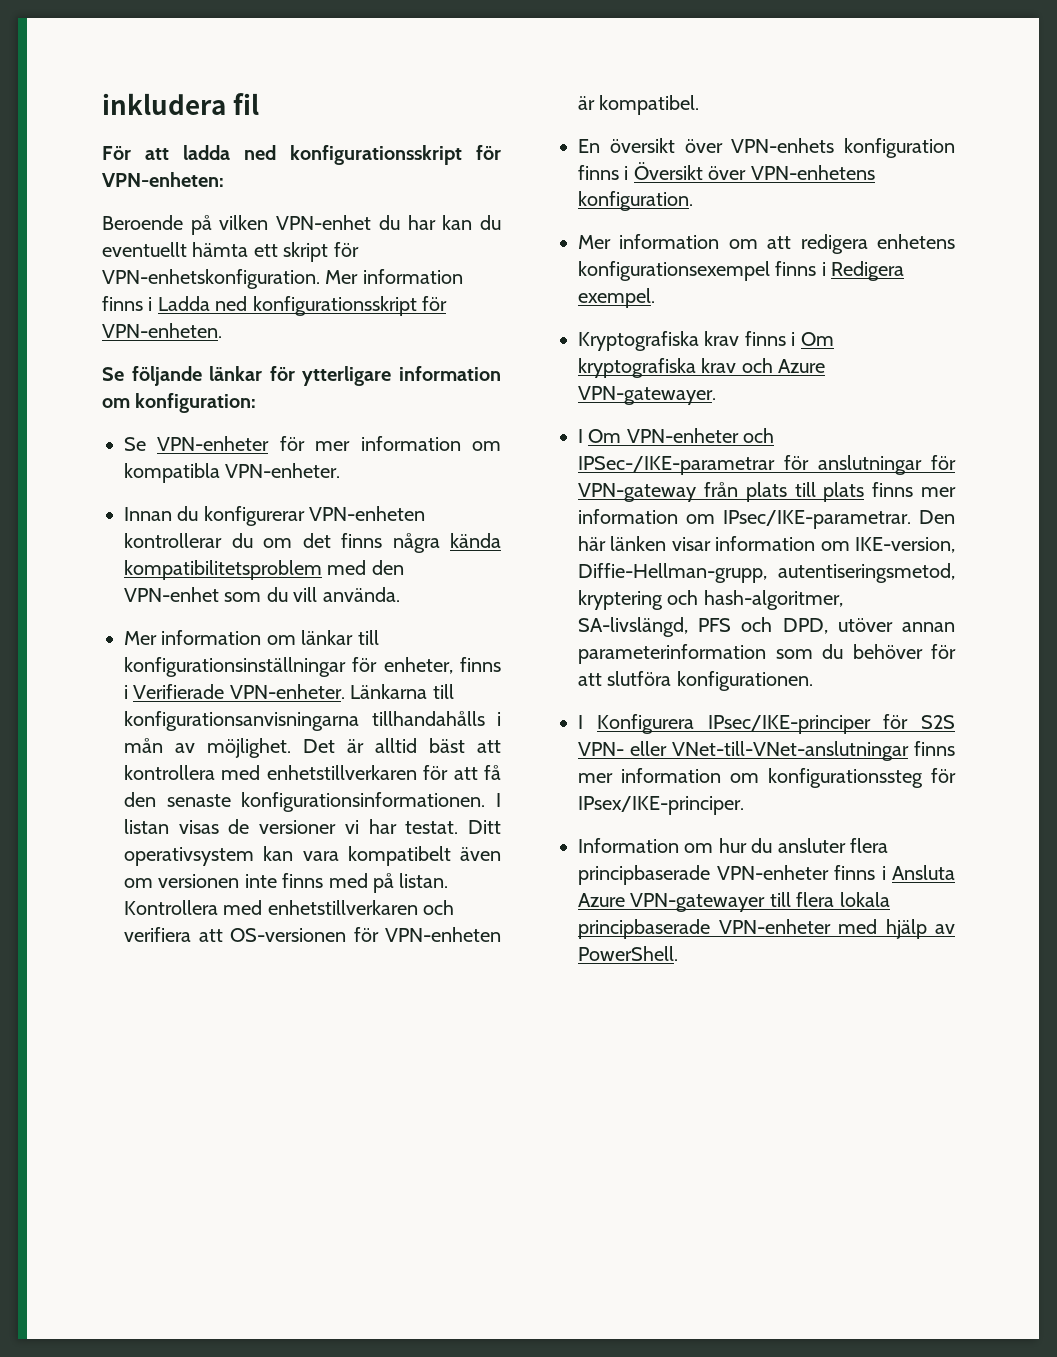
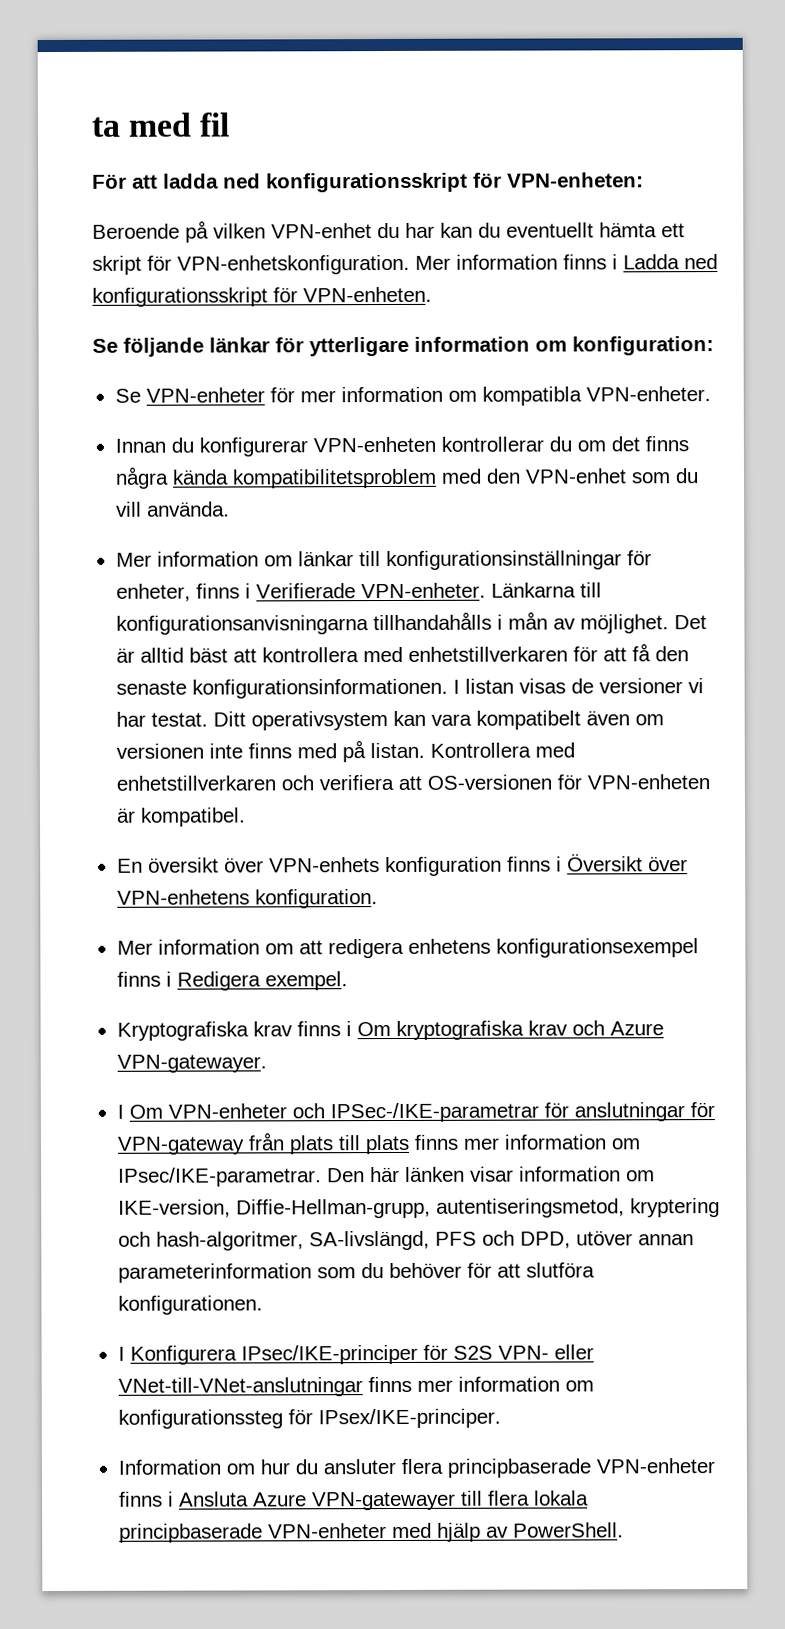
- inkludera fil
+ ta med fil

